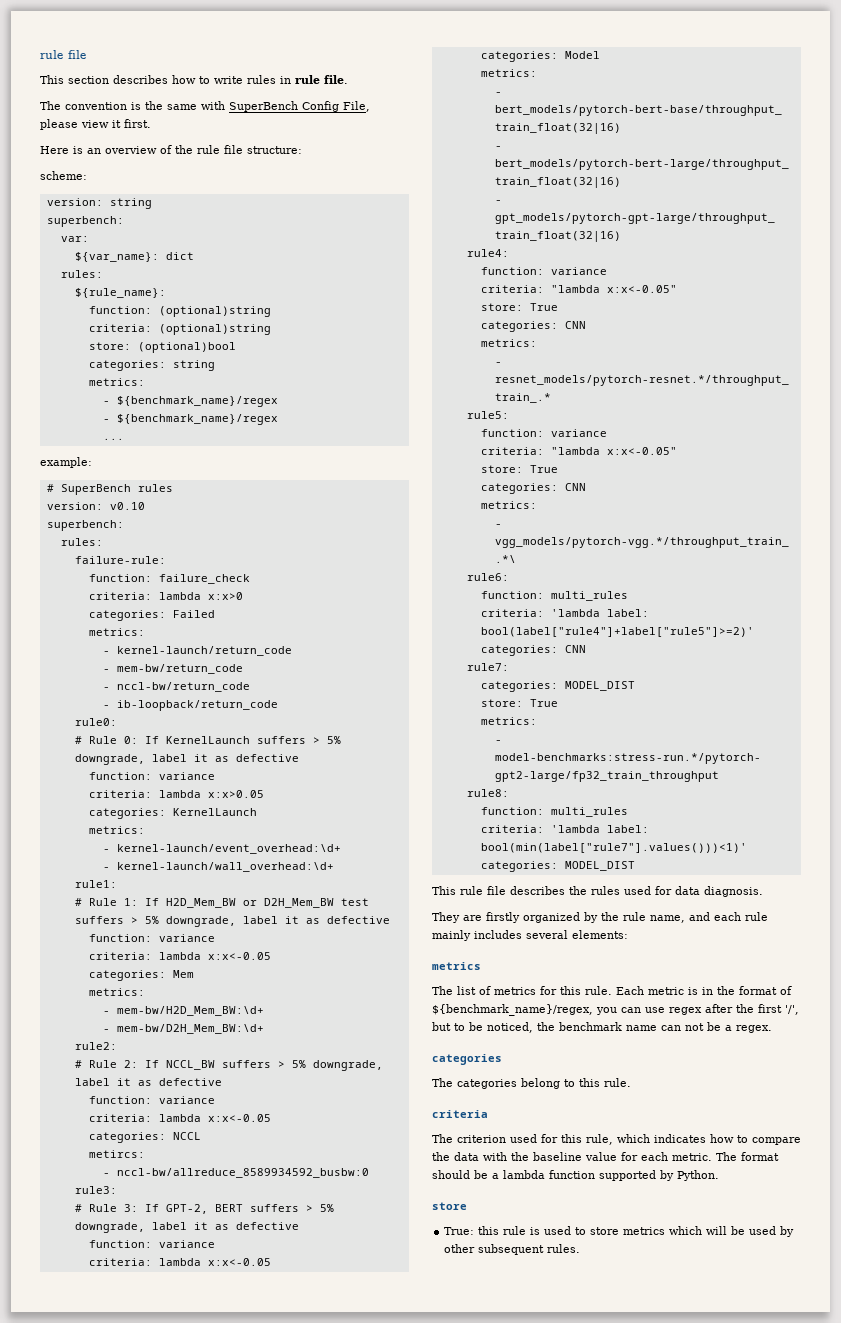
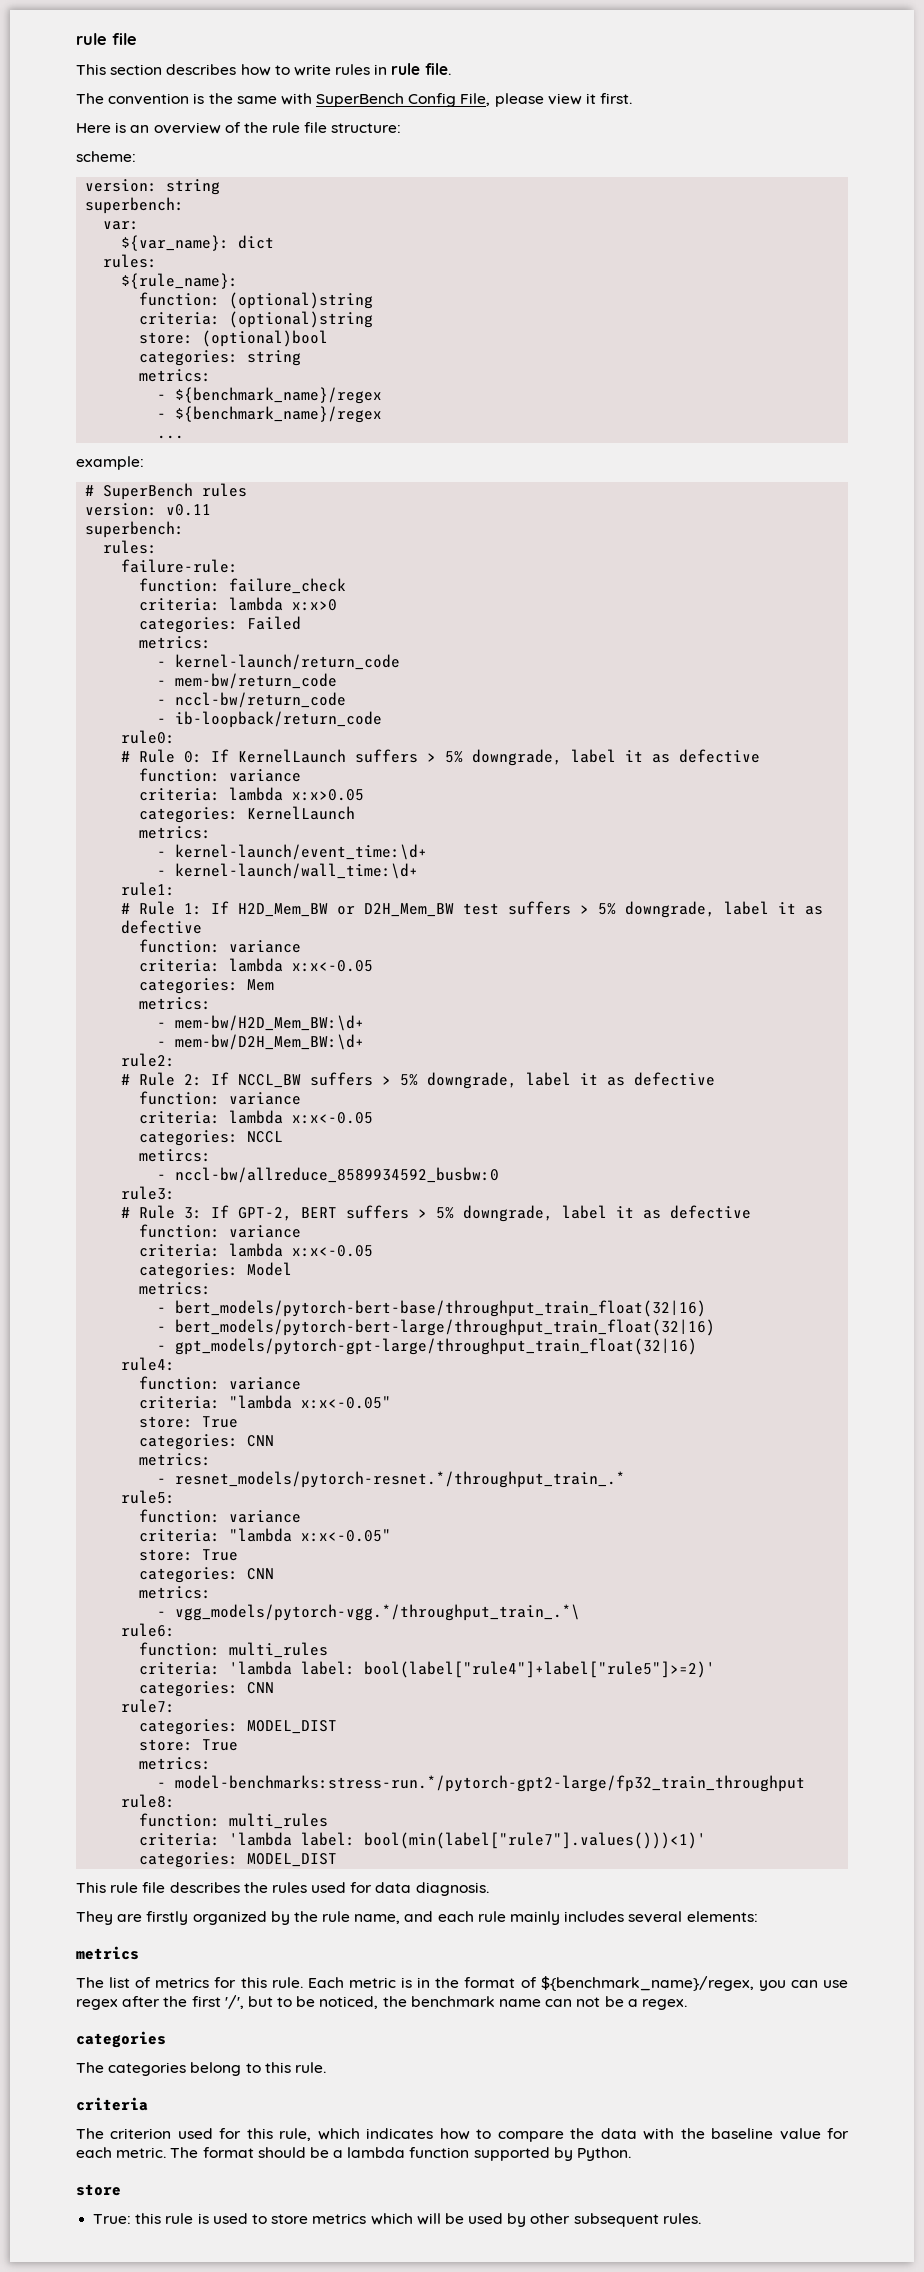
- version: v0.10
+ version: v0.11
- - kernel-launch/event_overhead:\d+
- - kernel-launch/wall_overhead:\d+
+ - kernel-launch/event_time:\d+
+ - kernel-launch/wall_time:\d+

